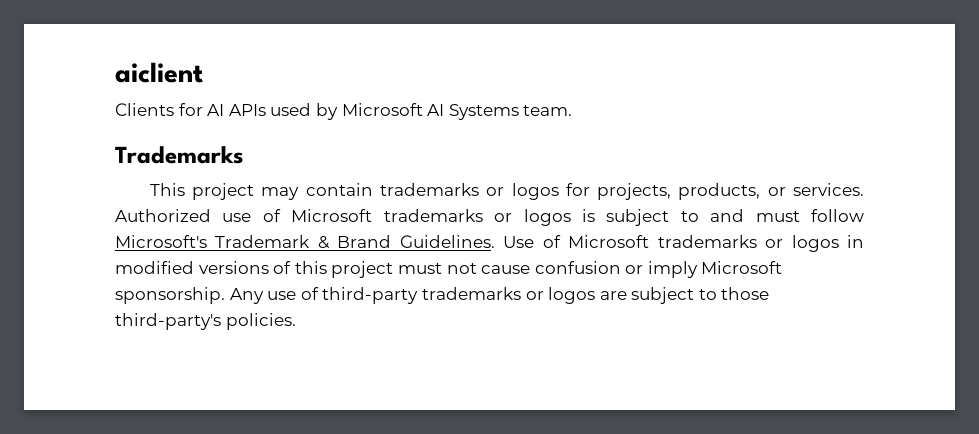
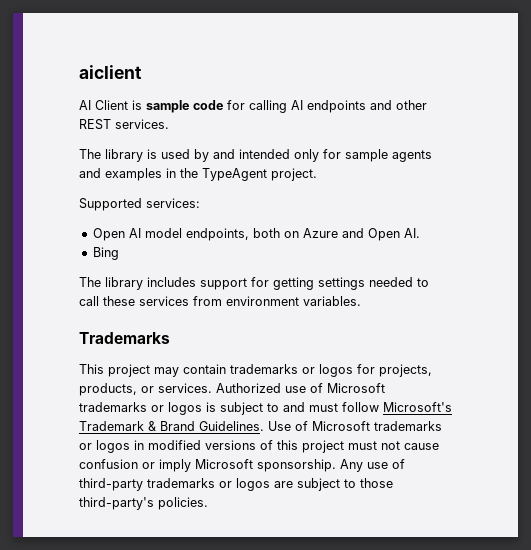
- Clients for AI APIs used by Microsoft AI Systems team.
+ AI Client is sample code for calling AI endpoints and other REST services.
+ The library is used by and intended only for sample agents and examples in the TypeAgent project.
+ Supported services:
+ Open AI model endpoints, both on Azure and Open AI.
+ Bing
+ The library includes support for getting settings needed to call these services from environment variables.

